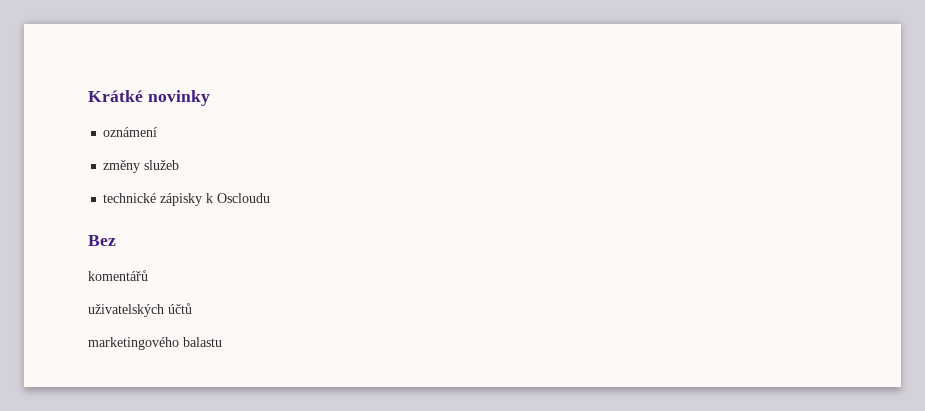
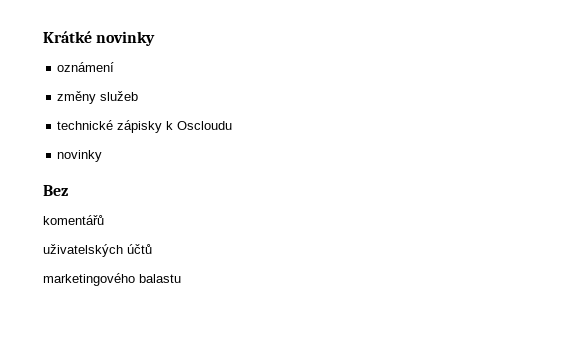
  technické zápisky k Oscloudu
+ novinky

